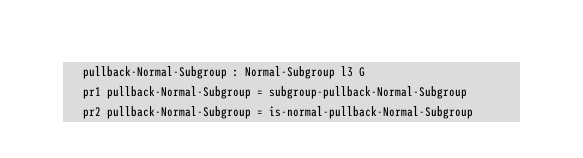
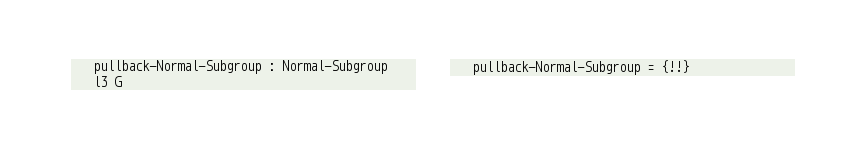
- pr1 pullback-Normal-Subgroup = subgroup-pullback-Normal-Subgroup
- pr2 pullback-Normal-Subgroup = is-normal-pullback-Normal-Subgroup
+ pullback-Normal-Subgroup = {!!}

